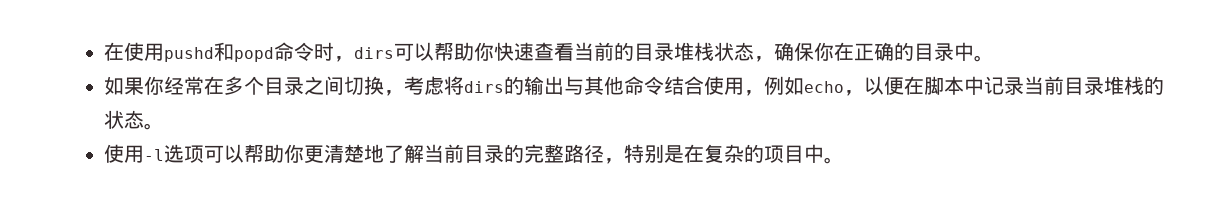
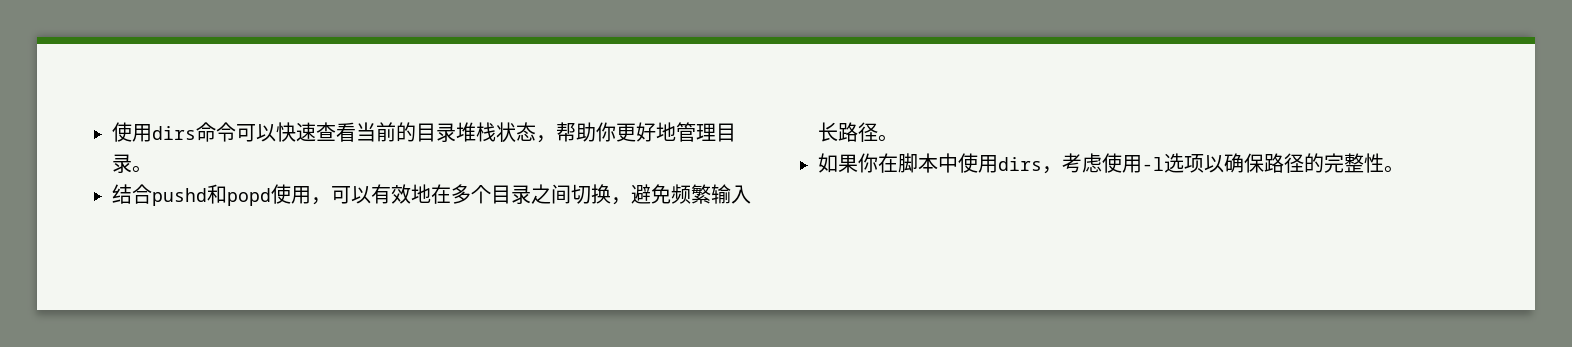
- 在使用pushd和popd命令时，dirs可以帮助你快速查看当前的目录堆栈状态，确保你在正确的目录中。
- 如果你经常在多个目录之间切换，考虑将dirs的输出与其他命令结合使用，例如echo，以便在脚本中记录当前目录堆栈的状态。
- 使用-l选项可以帮助你更清楚地了解当前目录的完整路径，特别是在复杂的项目中。
+ 使用dirs命令可以快速查看当前的目录堆栈状态，帮助你更好地管理目录。
+ 结合pushd和popd使用，可以有效地在多个目录之间切换，避免频繁输入长路径。
+ 如果你在脚本中使用dirs，考虑使用-l选项以确保路径的完整性。

